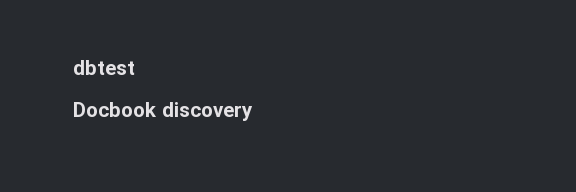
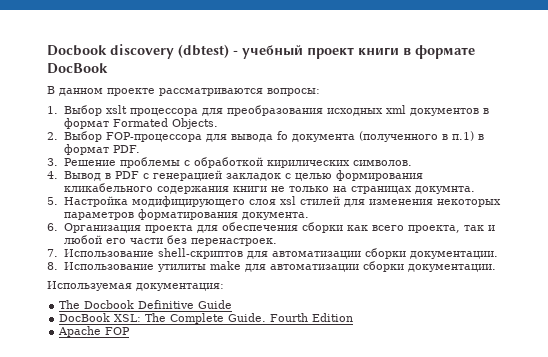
- dbtest
- Docbook discovery
+ Docbook discovery (dbtest) - учебный проект книги в формате DocBook
+ В данном проекте рассматриваются вопросы:
+ 1. Выбор xslt процессора для преобразования исходных xml документов в формат Formated Objects.
+ 2. Выбор FOP-процессора для вывода fo документа (полученного в п.1) в формат PDF.
+ 3. Решение проблемы с обработкой кирилических символов.
+ 4. Вывод в PDF с генерацией закладок с целью формирования кликабельного содержания книги не только на страницах докумнта.
+ 5. Настройка модифицирующего слоя xsl стилей для изменения некоторых параметров форматирования документа.
+ 6. Организация проекта для обеспечения сборки как всего проекта, так и любой его части без перенастроек.
+ 7. Использование shell-скриптов для автоматизации сборки документации.
+ 8. Использование утилиты make для автоматизации сборки документации.
+ Используемая документация:
+ The Docbook Definitive Guide
+ DocBook XSL: The Complete Guide. Fourth Edition
+ Apache FOP

